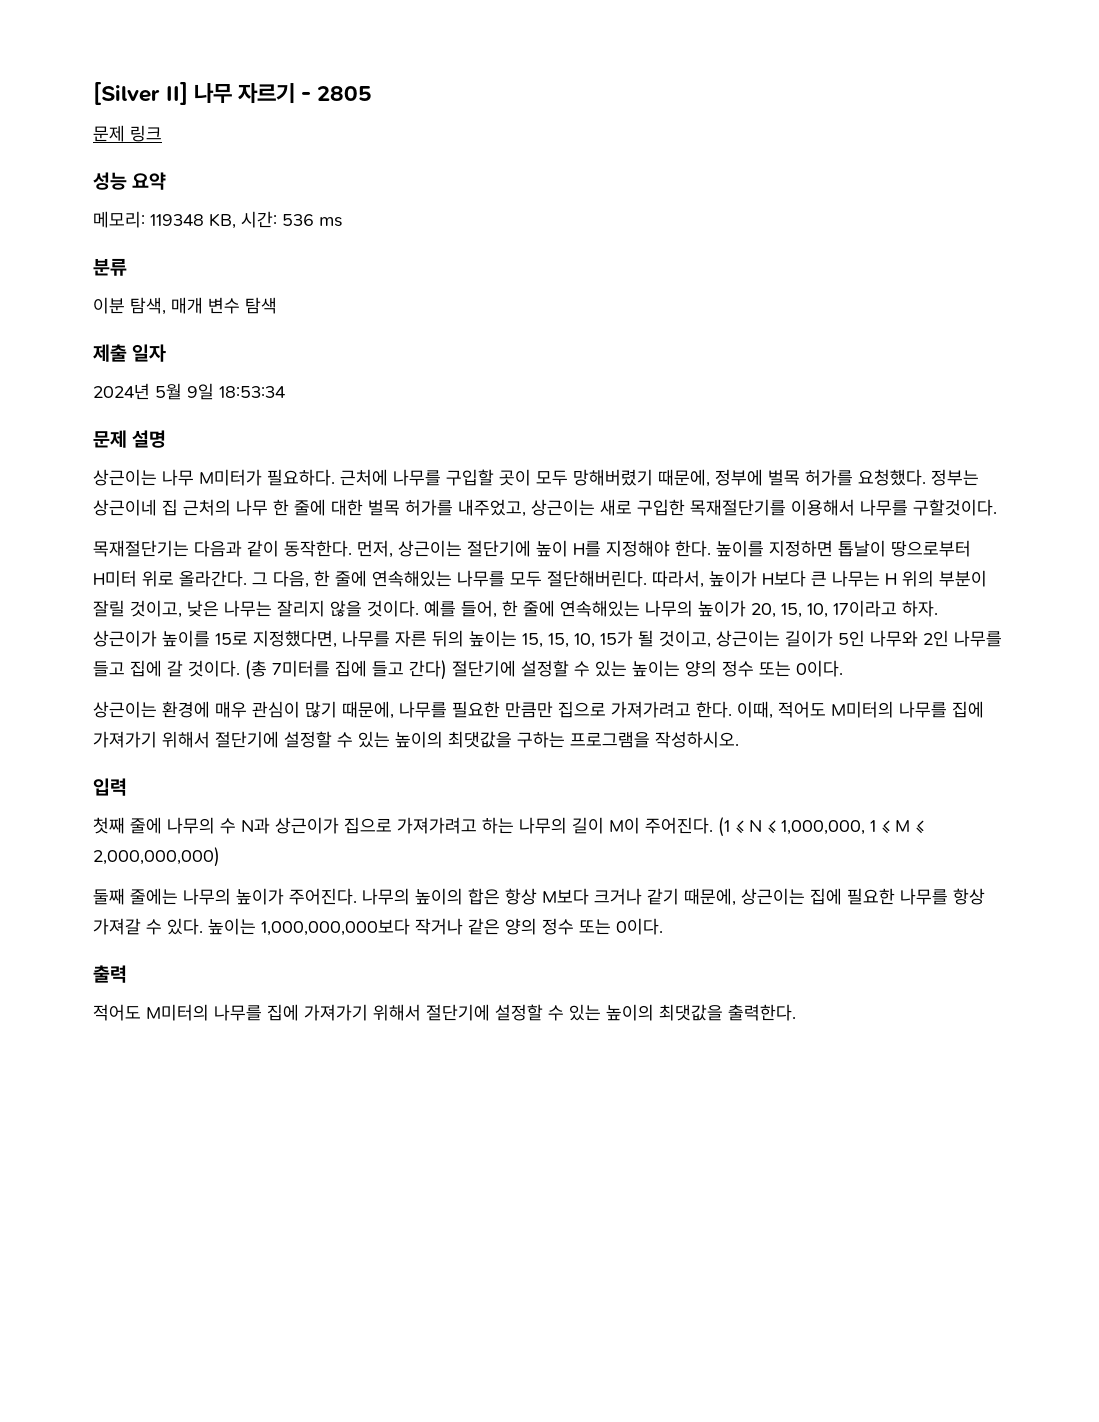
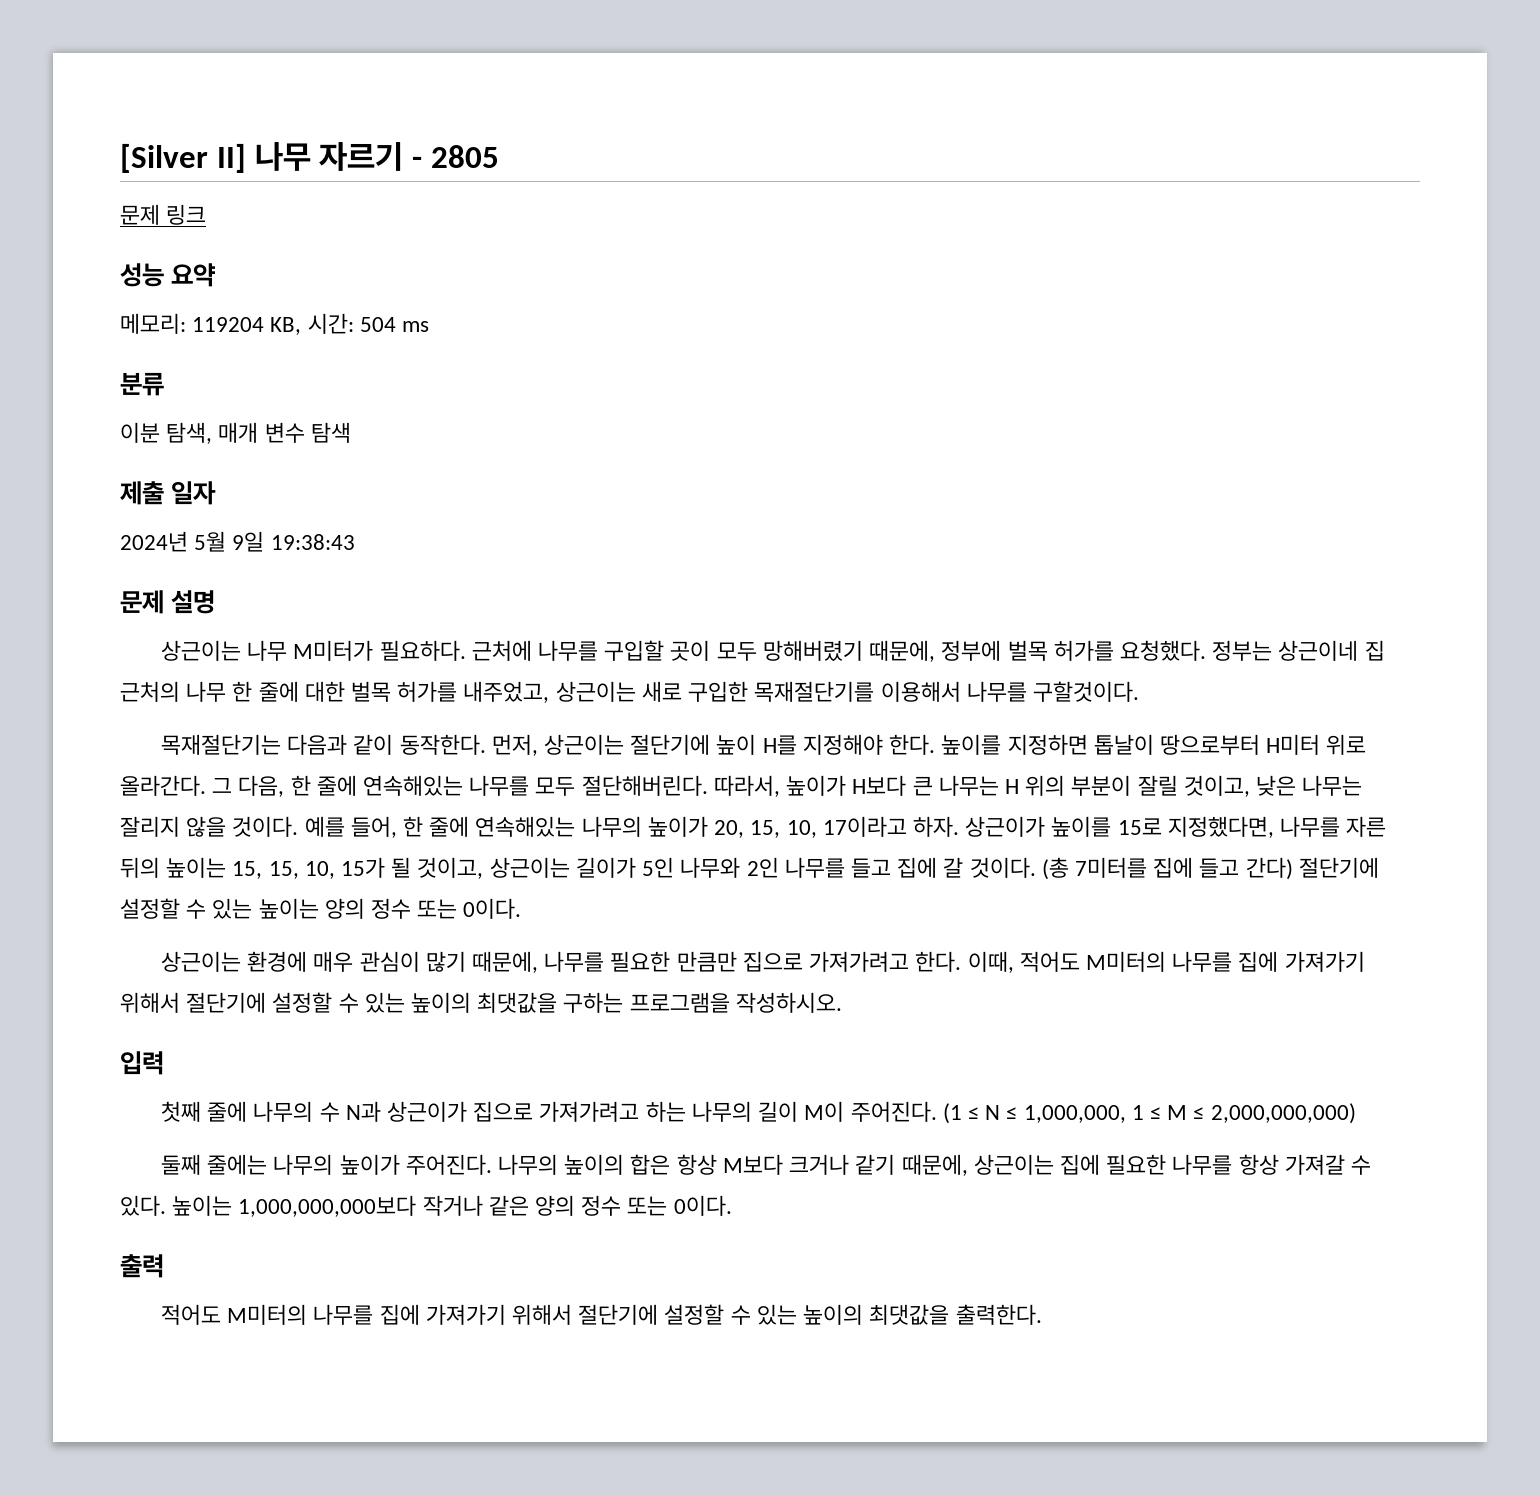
- 메모리: 119348 KB, 시간: 536 ms
+ 메모리: 119204 KB, 시간: 504 ms
- 2024년 5월 9일 18:53:34
+ 2024년 5월 9일 19:38:43

